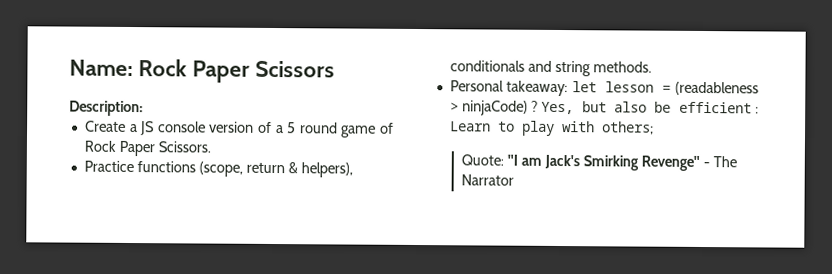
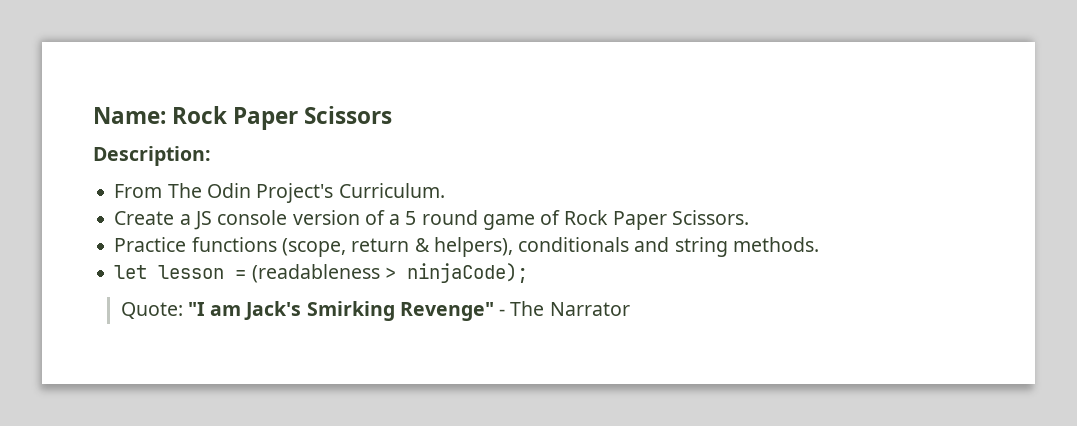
+ From The Odin Project's Curriculum.
- Personal takeaway: let lesson = (readableness > ninjaCode) ? Yes, but also be efficient : Learn to play with others;
+ let lesson = (readableness > ninjaCode);

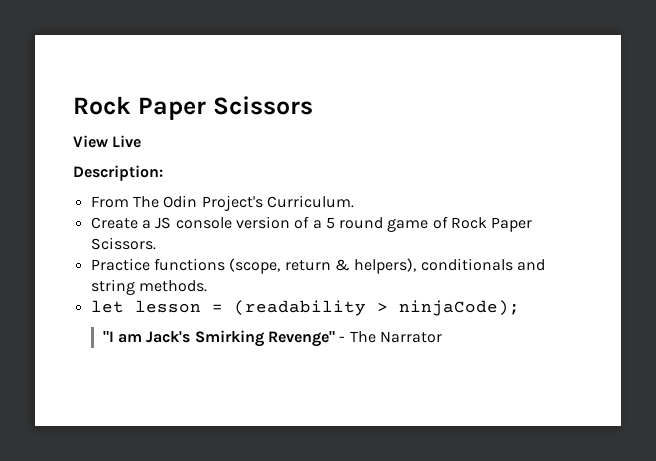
- Name: Rock Paper Scissors
+ Rock Paper Scissors
+ View Live
- let lesson = (readableness > ninjaCode);
+ let lesson = (readability > ninjaCode);
- Quote: "I am Jack's Smirking Revenge" - The Narrator
+ "I am Jack's Smirking Revenge" - The Narrator

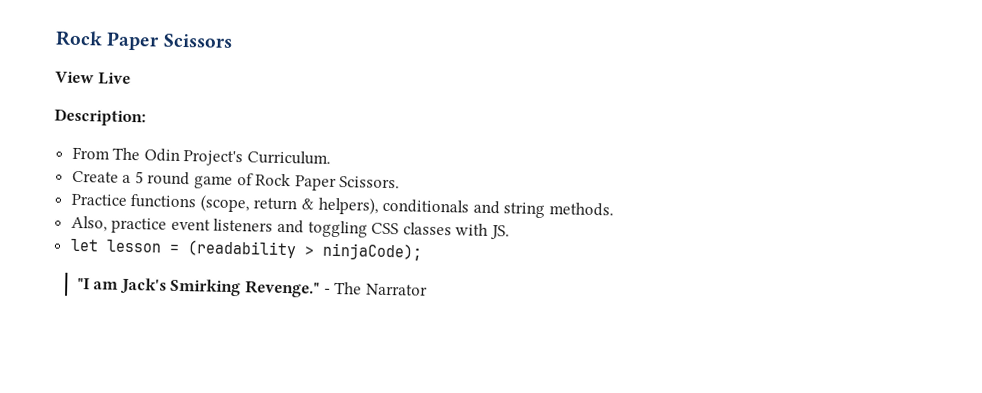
- Create a JS console version of a 5 round game of Rock Paper Scissors.
+ Create a 5 round game of Rock Paper Scissors.
+ Also, practice event listeners and toggling CSS classes with JS.
- "I am Jack's Smirking Revenge" - The Narrator
+ "I am Jack's Smirking Revenge." - The Narrator

